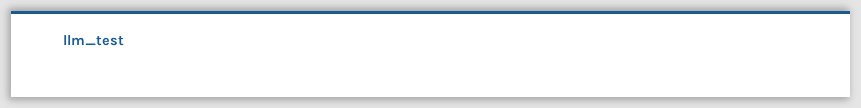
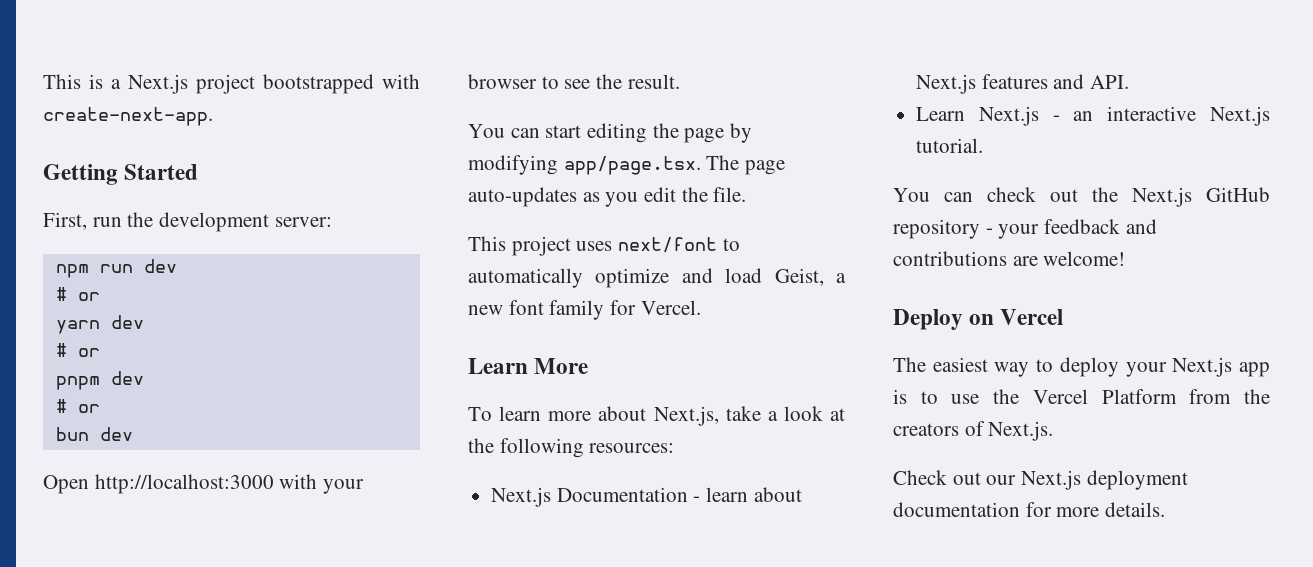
- llm_test
+ This is a Next.js project bootstrapped with create-next-app.
+ Getting Started
+ First, run the development server:
+ npm run dev
+ # or
+ yarn dev
+ # or
+ pnpm dev
+ # or
+ bun dev
+ Open http://localhost:3000 with your browser to see the result.
+ You can start editing the page by modifying app/page.tsx. The page auto-updates as you edit the file.
+ This project uses next/font to automatically optimize and load Geist, a new font family for Vercel.
+ Learn More
+ To learn more about Next.js, take a look at the following resources:
+ Next.js Documentation - learn about Next.js features and API.
+ Learn Next.js - an interactive Next.js tutorial.
+ You can check out the Next.js GitHub repository - your feedback and contributions are welcome!
+ Deploy on Vercel
+ The easiest way to deploy your Next.js app is to use the Vercel Platform from the creators of Next.js.
+ Check out our Next.js deployment documentation for more details.

